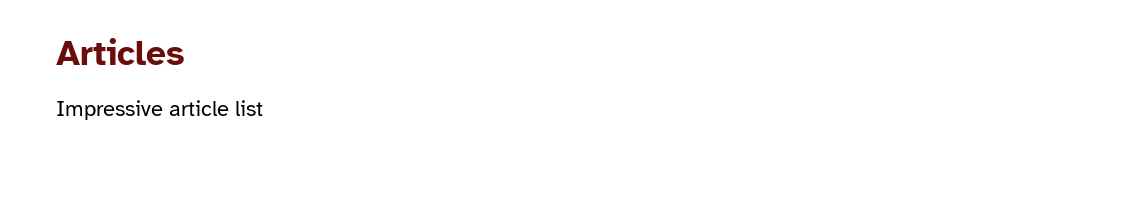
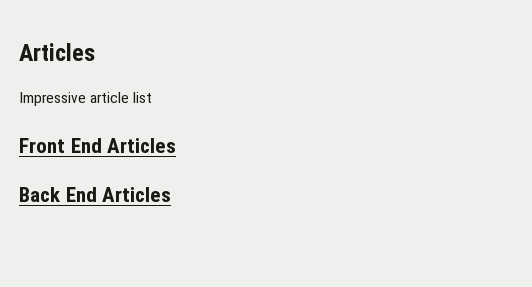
+ Front End Articles
+ Back End Articles

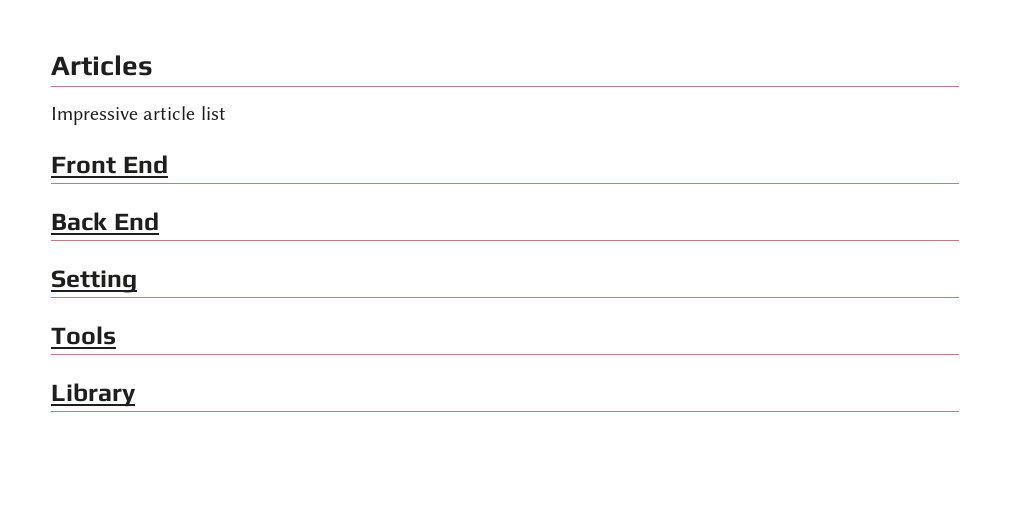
- Front End Articles
+ Front End
- Back End Articles
+ Back End
+ Setting
+ Tools
+ Library

